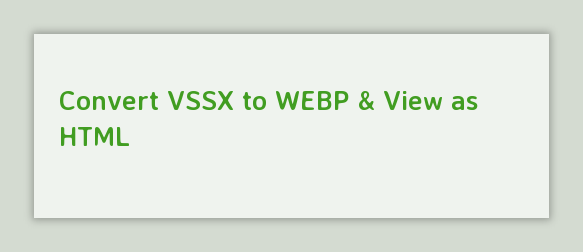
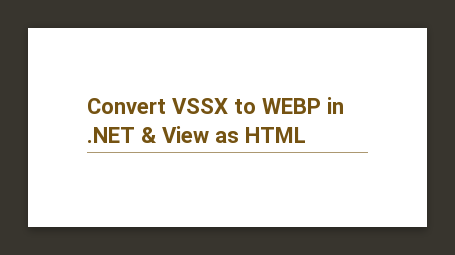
- Convert VSSX to WEBP & View as HTML
+ Convert VSSX to WEBP in .NET & View as HTML

